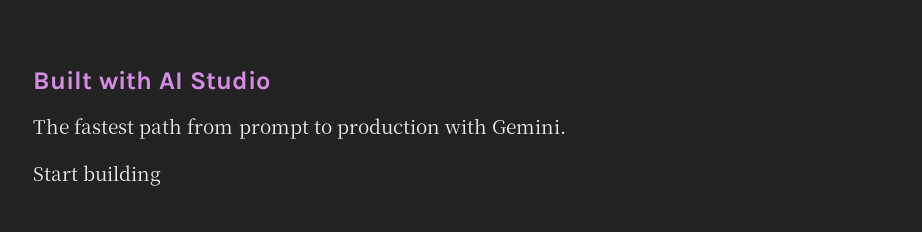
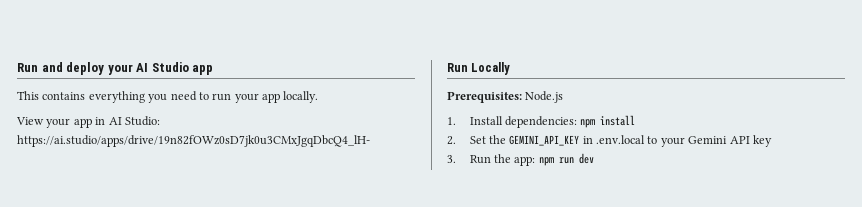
- Built with AI Studio
- The fastest path from prompt to production with Gemini.
- Start building
+ Run and deploy your AI Studio app
+ This contains everything you need to run your app locally.
+ View your app in AI Studio: https://ai.studio/apps/drive/19n82fOWz0sD7jk0u3CMxJgqDbcQ4_lH-
+ Run Locally
+ Prerequisites: Node.js
+ 1. Install dependencies: npm install
+ 2. Set the GEMINI_API_KEY in .env.local to your Gemini API key
+ 3. Run the app: npm run dev

